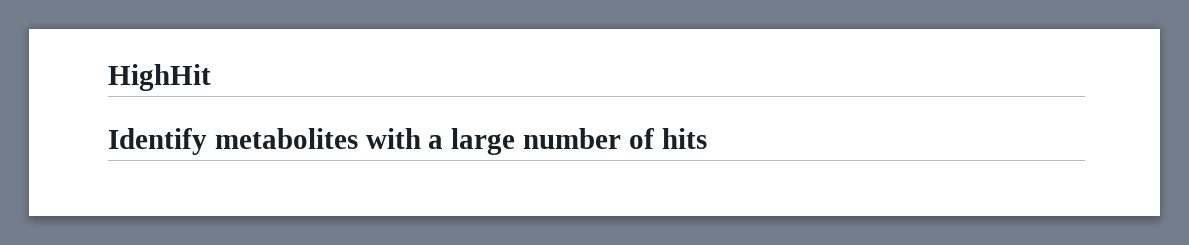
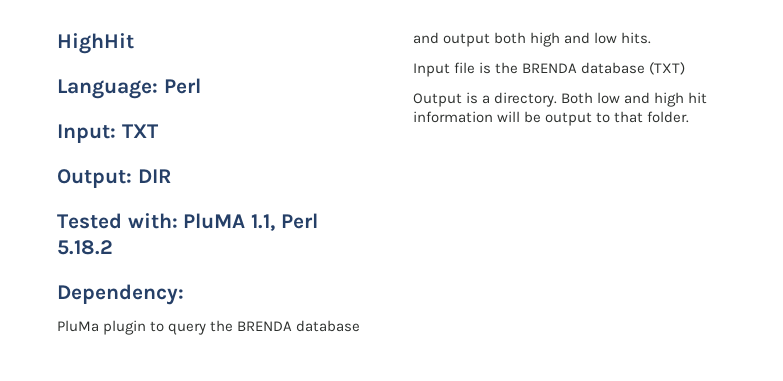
- Identify metabolites with a large number of hits
+ Language: Perl
+ Input: TXT
+ Output: DIR
+ Tested with: PluMA 1.1, Perl 5.18.2
+ Dependency:
+ PluMa plugin to query the BRENDA database and output both high and low hits.
+ Input file is the BRENDA database (TXT)
+ Output is a directory. Both low and high hit information will be output to that folder.

